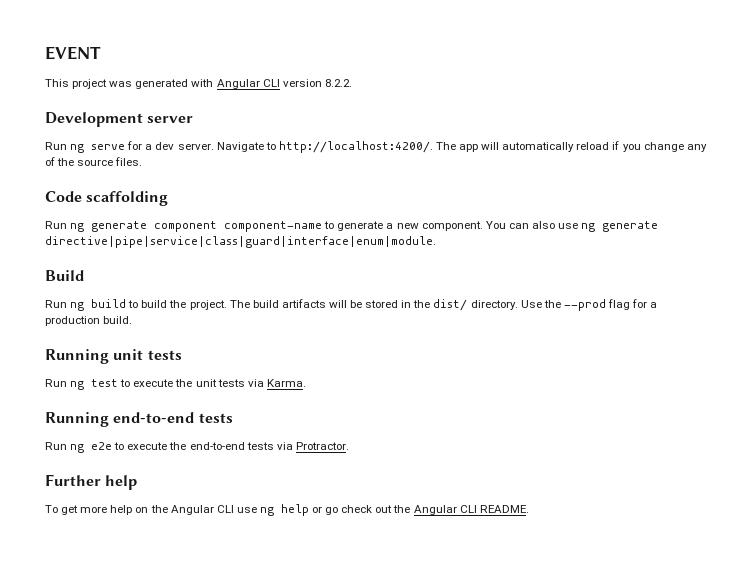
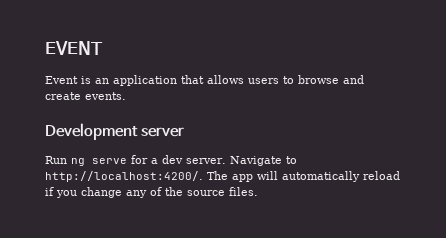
- This project was generated with Angular CLI version 8.2.2.
+ Event is an application that allows users to browse and create events.
- Code scaffolding
- Run ng generate component component-name to generate a new component. You can also use ng generate directive|pipe|service|class|guard|interface|enum|module.
- Build
- Run ng build to build the project. The build artifacts will be stored in the dist/ directory. Use the --prod flag for a production build.
- Running unit tests
- Run ng test to execute the unit tests via Karma.
- Running end-to-end tests
- Run ng e2e to execute the end-to-end tests via Protractor.
- Further help
- To get more help on the Angular CLI use ng help or go check out the Angular CLI README.

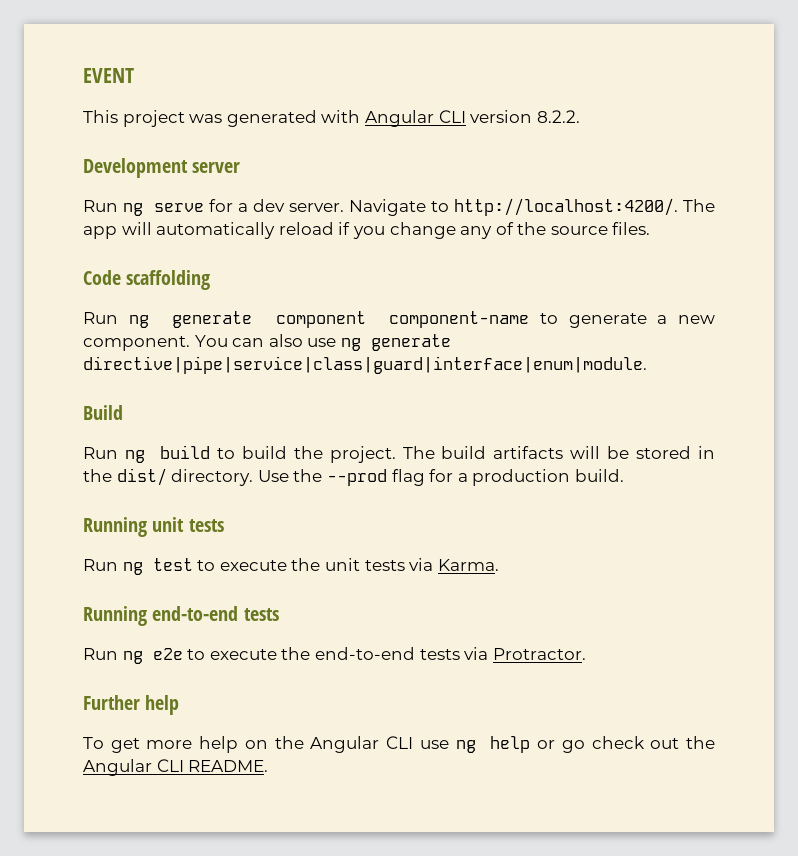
- Event is an application that allows users to browse and create events.
+ This project was generated with Angular CLI version 8.2.2.
+ Code scaffolding
+ Run ng generate component component-name to generate a new component. You can also use ng generate directive|pipe|service|class|guard|interface|enum|module.
+ Build
+ Run ng build to build the project. The build artifacts will be stored in the dist/ directory. Use the --prod flag for a production build.
+ Running unit tests
+ Run ng test to execute the unit tests via Karma.
+ Running end-to-end tests
+ Run ng e2e to execute the end-to-end tests via Protractor.
+ Further help
+ To get more help on the Angular CLI use ng help or go check out the Angular CLI README.

